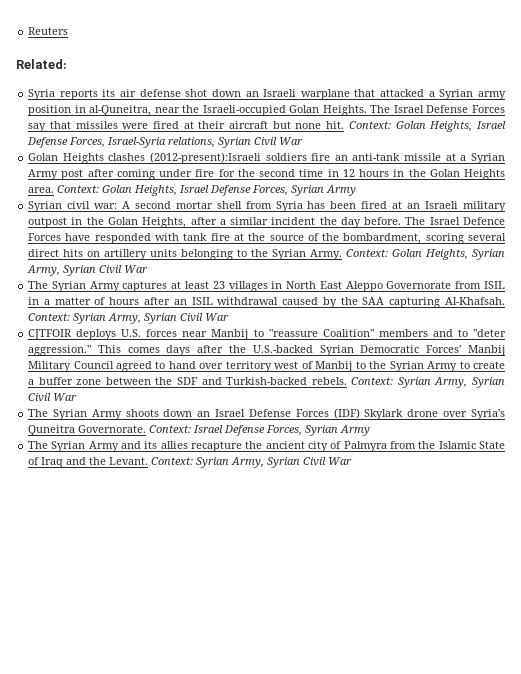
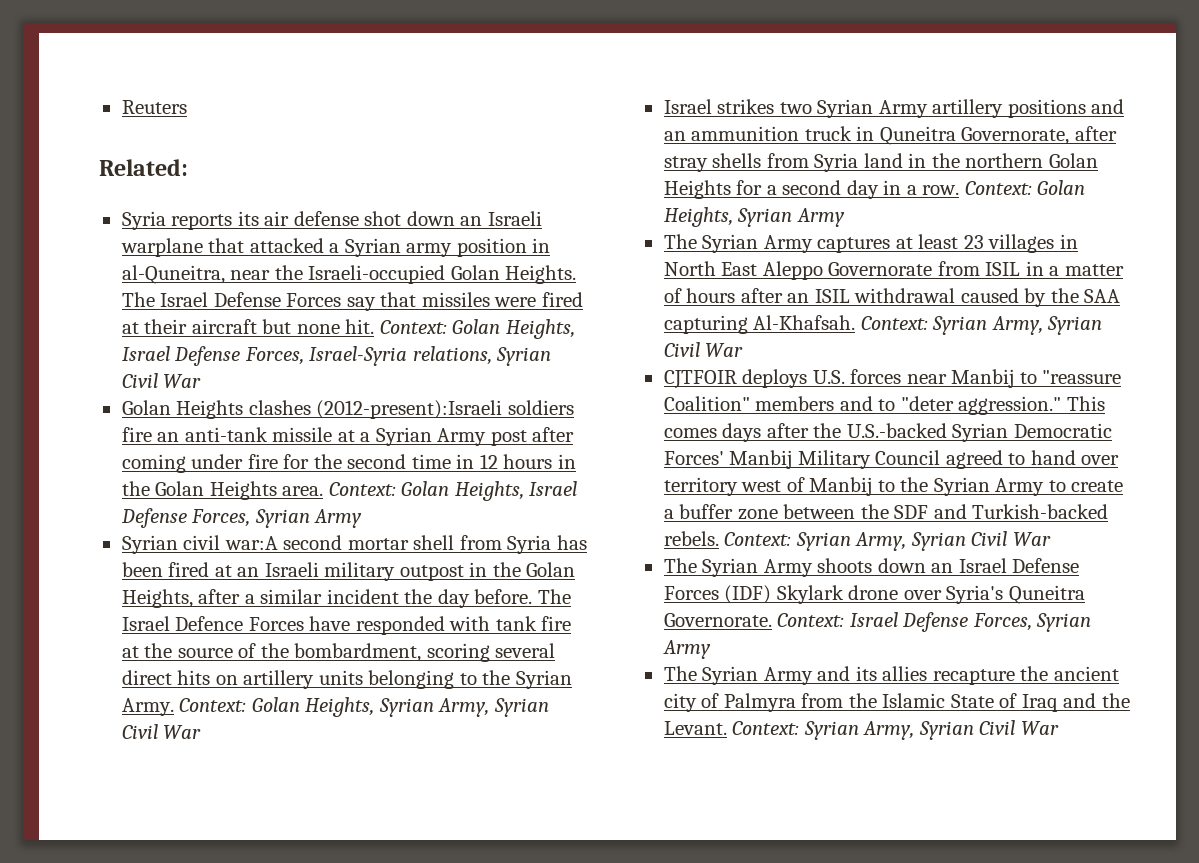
- Syrian civil war: A second mortar shell from Syria has been fired at an Israeli military outpost in the Golan Heights, after a similar incident the day before.
+ Syrian civil war:A second mortar shell from Syria has been fired at an Israeli military outpost in the Golan Heights, after a similar incident the day before.
+ Israel strikes two Syrian Army artillery positions and an ammunition truck in Quneitra Governorate, after stray shells from Syria land in the northern Golan Heights for a second day in a row. Context: Golan Heights, Syrian Army

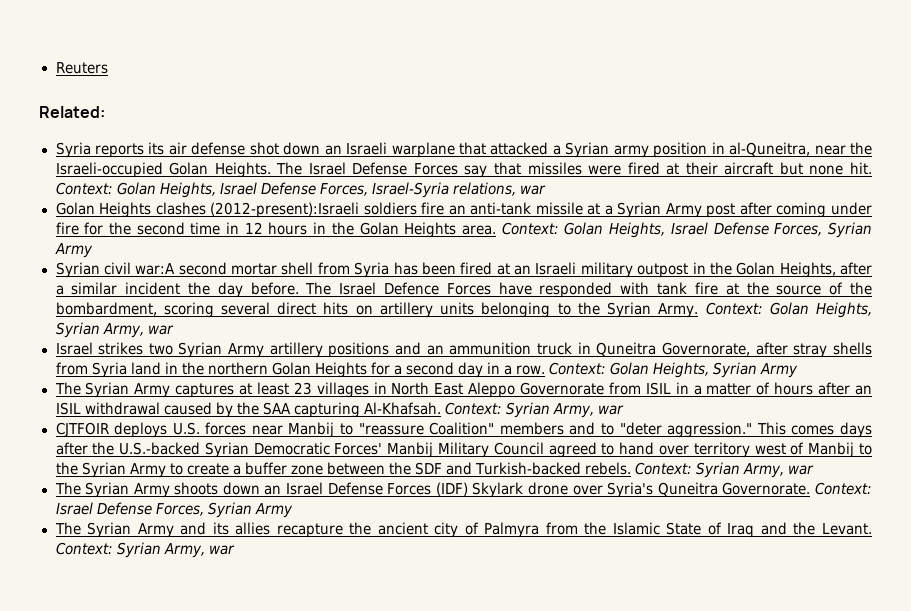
- Context: Golan Heights, Israel Defense Forces, Israel-Syria relations, Syrian Civil War
+ Context: Golan Heights, Israel Defense Forces, Israel-Syria relations, war
- Context: Golan Heights, Syrian Army, Syrian Civil War
+ Context: Golan Heights, Syrian Army, war
- The Syrian Army captures at least 23 villages in North East Aleppo Governorate from ISIL in a matter of hours after an ISIL withdrawal caused by the SAA capturing Al-Khafsah. Context: Syrian Army, Syrian Civil War
+ The Syrian Army captures at least 23 villages in North East Aleppo Governorate from ISIL in a matter of hours after an ISIL withdrawal caused by the SAA capturing Al-Khafsah. Context: Syrian Army, war
- This comes days after the U.S.-backed Syrian Democratic Forces' Manbij Military Council agreed to hand over territory west of Manbij to the Syrian Army to create a buffer zone between the SDF and Turkish-backed rebels. Context: Syrian Army, Syrian Civil War
+ This comes days after the U.S.-backed Syrian Democratic Forces' Manbij Military Council agreed to hand over territory west of Manbij to the Syrian Army to create a buffer zone between the SDF and Turkish-backed rebels. Context: Syrian Army, war
- The Syrian Army and its allies recapture the ancient city of Palmyra from the Islamic State of Iraq and the Levant. Context: Syrian Army, Syrian Civil War
+ The Syrian Army and its allies recapture the ancient city of Palmyra from the Islamic State of Iraq and the Levant. Context: Syrian Army, war

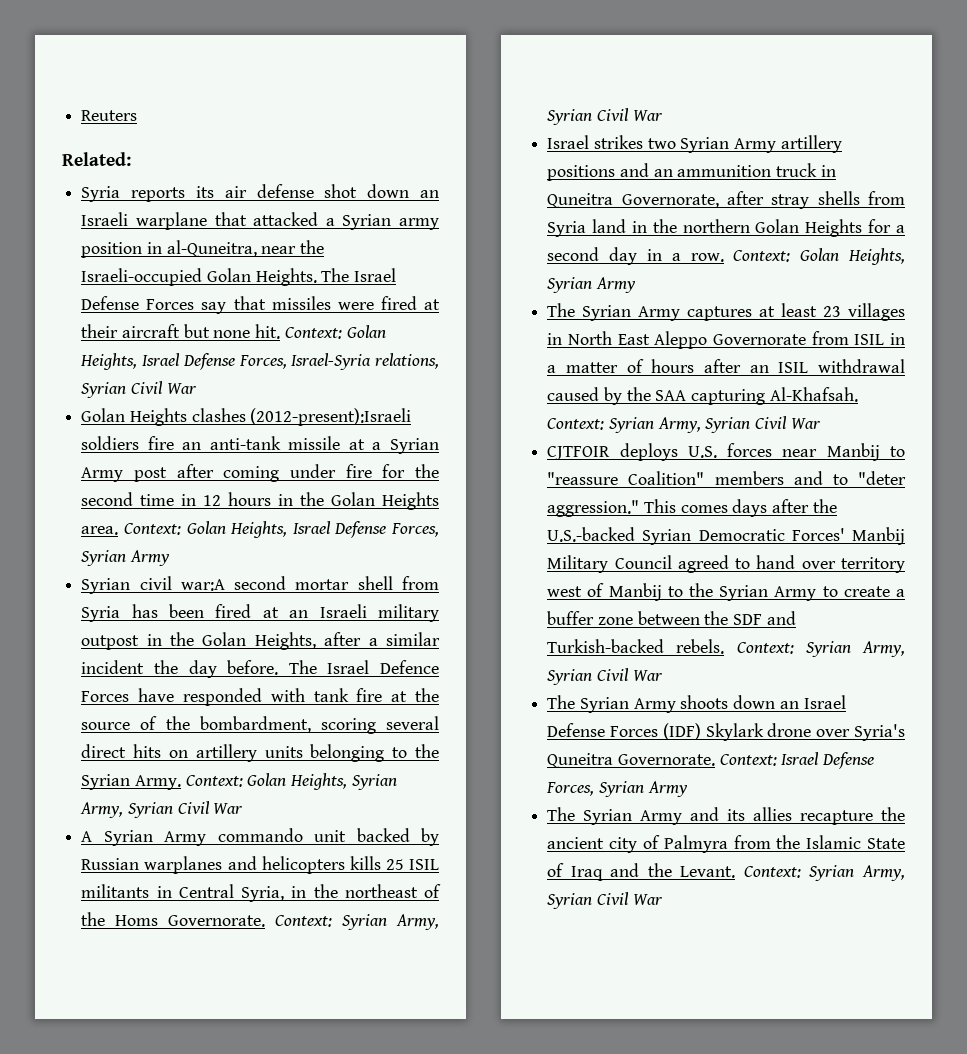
- Context: Golan Heights, Israel Defense Forces, Israel-Syria relations, war
+ Context: Golan Heights, Israel Defense Forces, Israel-Syria relations, Syrian Civil War
- Context: Golan Heights, Syrian Army, war
+ Context: Golan Heights, Syrian Army, Syrian Civil War
+ A Syrian Army commando unit backed by Russian warplanes and helicopters kills 25 ISIL militants in Central Syria, in the northeast of the Homs Governorate. Context: Syrian Army, Syrian Civil War
- The Syrian Army captures at least 23 villages in North East Aleppo Governorate from ISIL in a matter of hours after an ISIL withdrawal caused by the SAA capturing Al-Khafsah. Context: Syrian Army, war
+ The Syrian Army captures at least 23 villages in North East Aleppo Governorate from ISIL in a matter of hours after an ISIL withdrawal caused by the SAA capturing Al-Khafsah. Context: Syrian Army, Syrian Civil War
- This comes days after the U.S.-backed Syrian Democratic Forces' Manbij Military Council agreed to hand over territory west of Manbij to the Syrian Army to create a buffer zone between the SDF and Turkish-backed rebels. Context: Syrian Army, war
+ This comes days after the U.S.-backed Syrian Democratic Forces' Manbij Military Council agreed to hand over territory west of Manbij to the Syrian Army to create a buffer zone between the SDF and Turkish-backed rebels. Context: Syrian Army, Syrian Civil War
- The Syrian Army and its allies recapture the ancient city of Palmyra from the Islamic State of Iraq and the Levant. Context: Syrian Army, war
+ The Syrian Army and its allies recapture the ancient city of Palmyra from the Islamic State of Iraq and the Levant. Context: Syrian Army, Syrian Civil War

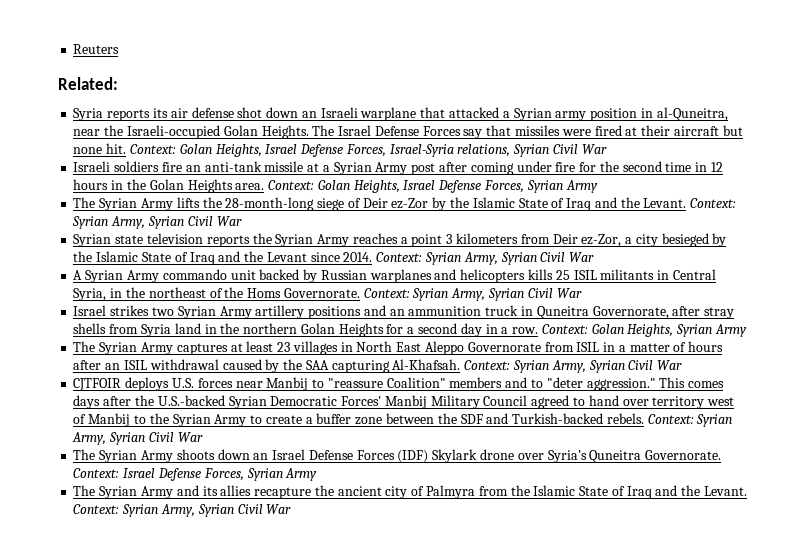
- Golan Heights clashes (2012-present):Israeli soldiers fire an anti-tank missile at a Syrian Army post after coming under fire for the second time in 12 hours in the Golan Heights area.
+ Israeli soldiers fire an anti-tank missile at a Syrian Army post after coming under fire for the second time in 12 hours in the Golan Heights area.
- Syrian civil war:A second mortar shell from Syria has been fired at an Israeli military outpost in the Golan Heights, after a similar incident the day before. The Israel Defence Forces have responded with tank fire at the source of the bombardment, scoring several direct hits on artillery units belonging to the Syrian Army. Context: Golan Heights, Syrian Army, Syrian Civil War
+ The Syrian Army lifts the 28-month-long siege of Deir ez-Zor by the Islamic State of Iraq and the Levant. Context: Syrian Army, Syrian Civil War
+ Syrian state television reports the Syrian Army reaches a point 3 kilometers from Deir ez-Zor, a city besieged by the Islamic State of Iraq and the Levant since 2014. Context: Syrian Army, Syrian Civil War

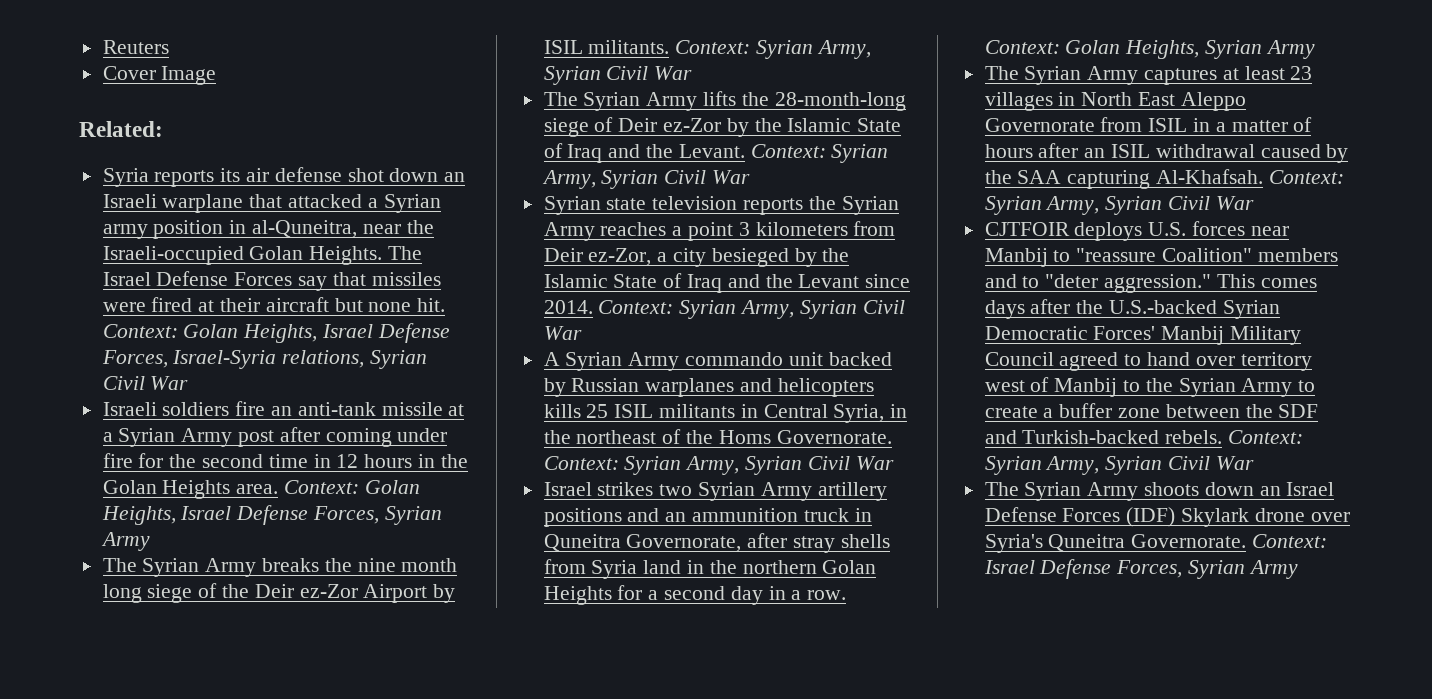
+ Cover Image
+ The Syrian Army breaks the nine month long siege of the Deir ez-Zor Airport by ISIL militants. Context: Syrian Army, Syrian Civil War
- The Syrian Army and its allies recapture the ancient city of Palmyra from the Islamic State of Iraq and the Levant. Context: Syrian Army, Syrian Civil War

